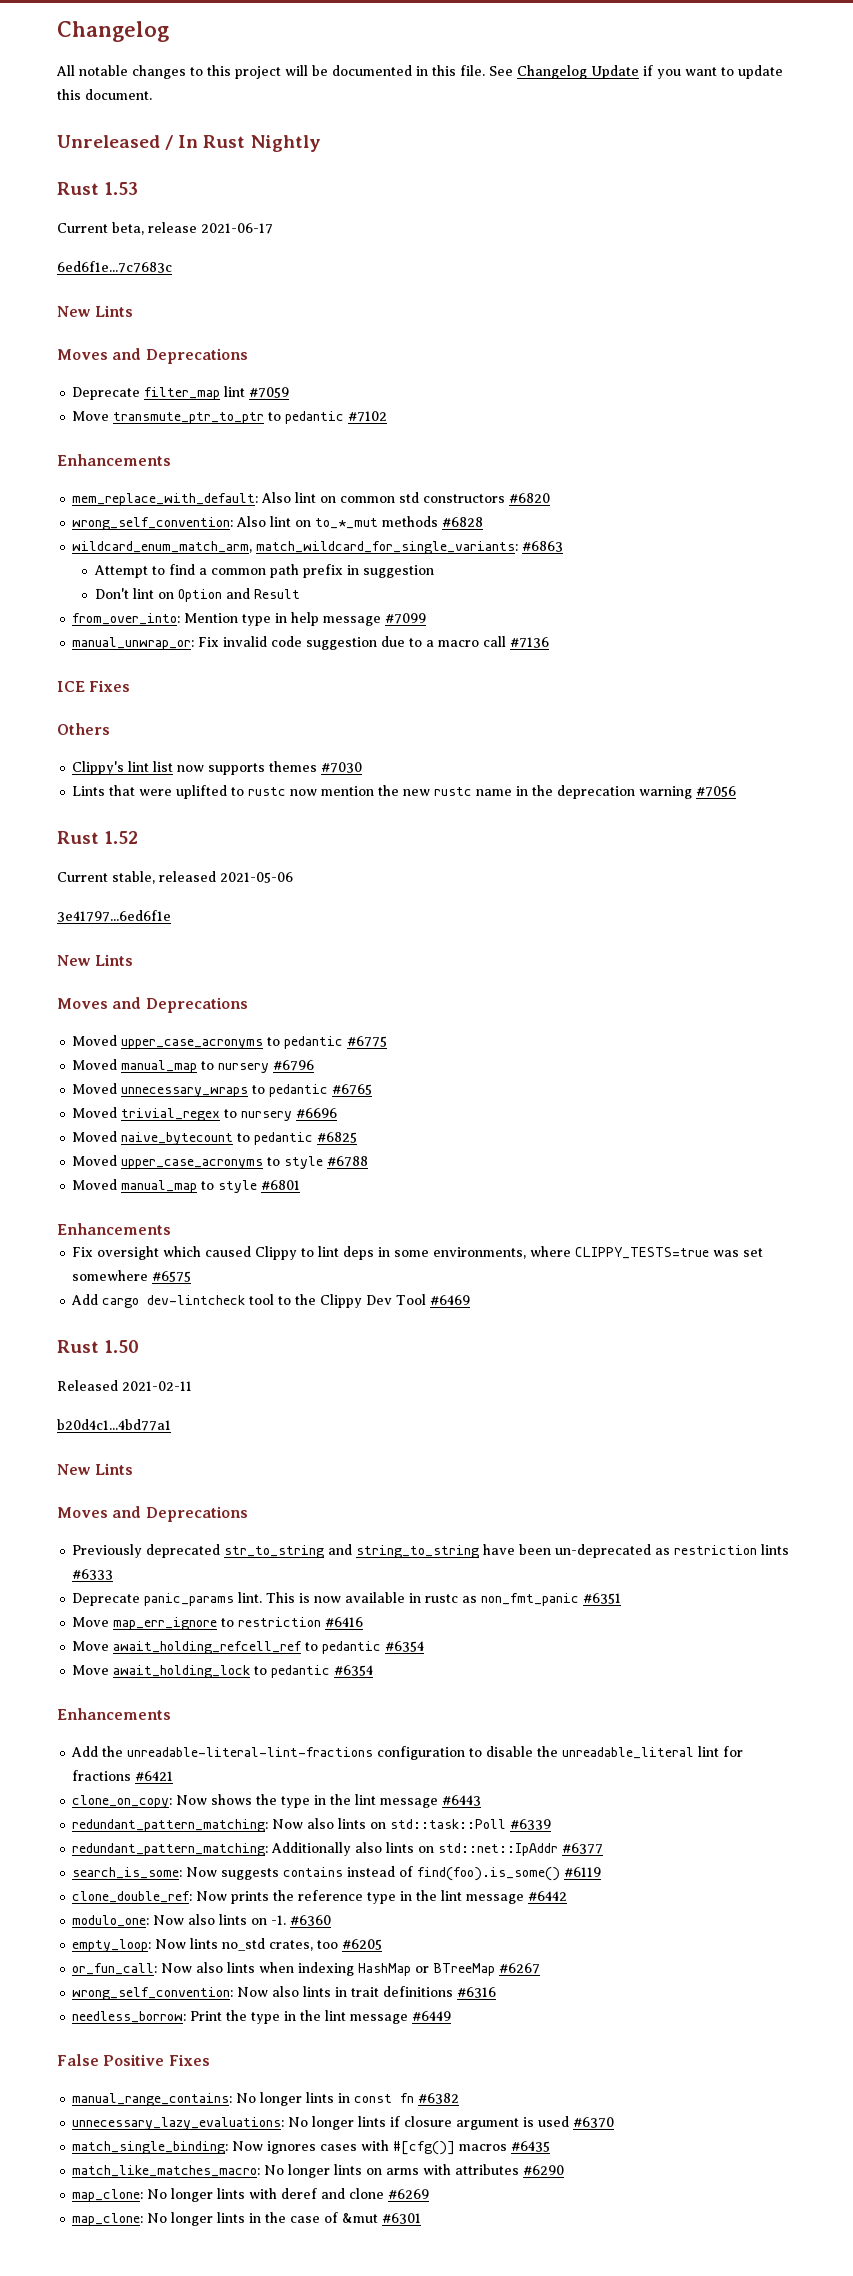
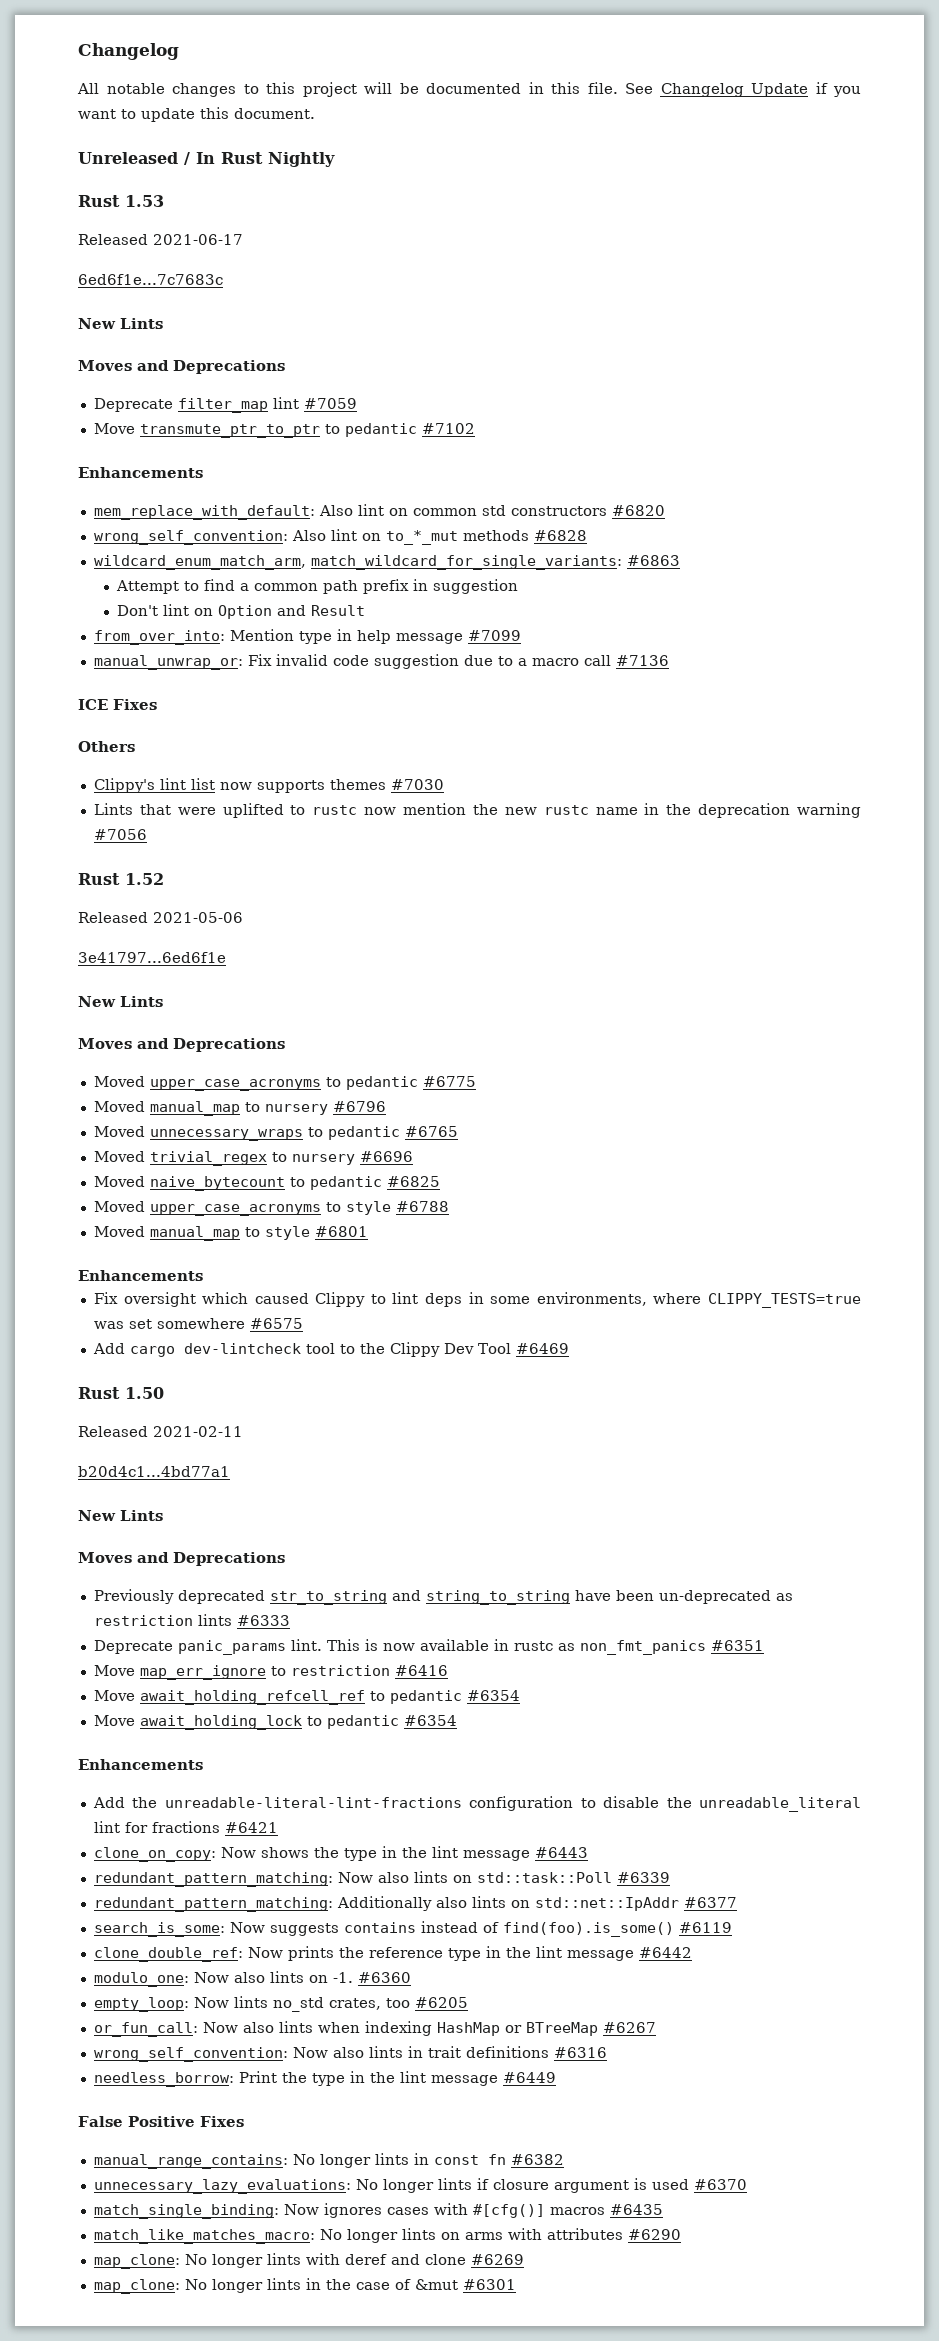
- Current beta, release 2021-06-17
+ Released 2021-06-17
- Current stable, released 2021-05-06
+ Released 2021-05-06
- This is now available in rustc as non_fmt_panic #6351
+ This is now available in rustc as non_fmt_panics #6351

